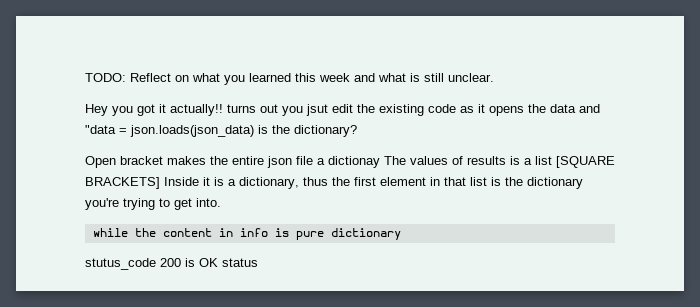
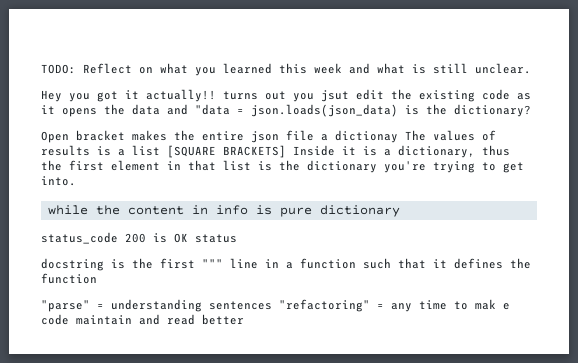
- stutus_code 200 is OK status
+ status_code 200 is OK status
+ docstring is the first """ line in a function such that it defines the function
+ "parse" = understanding sentences "refactoring" = any time to mak e code maintain and read better

